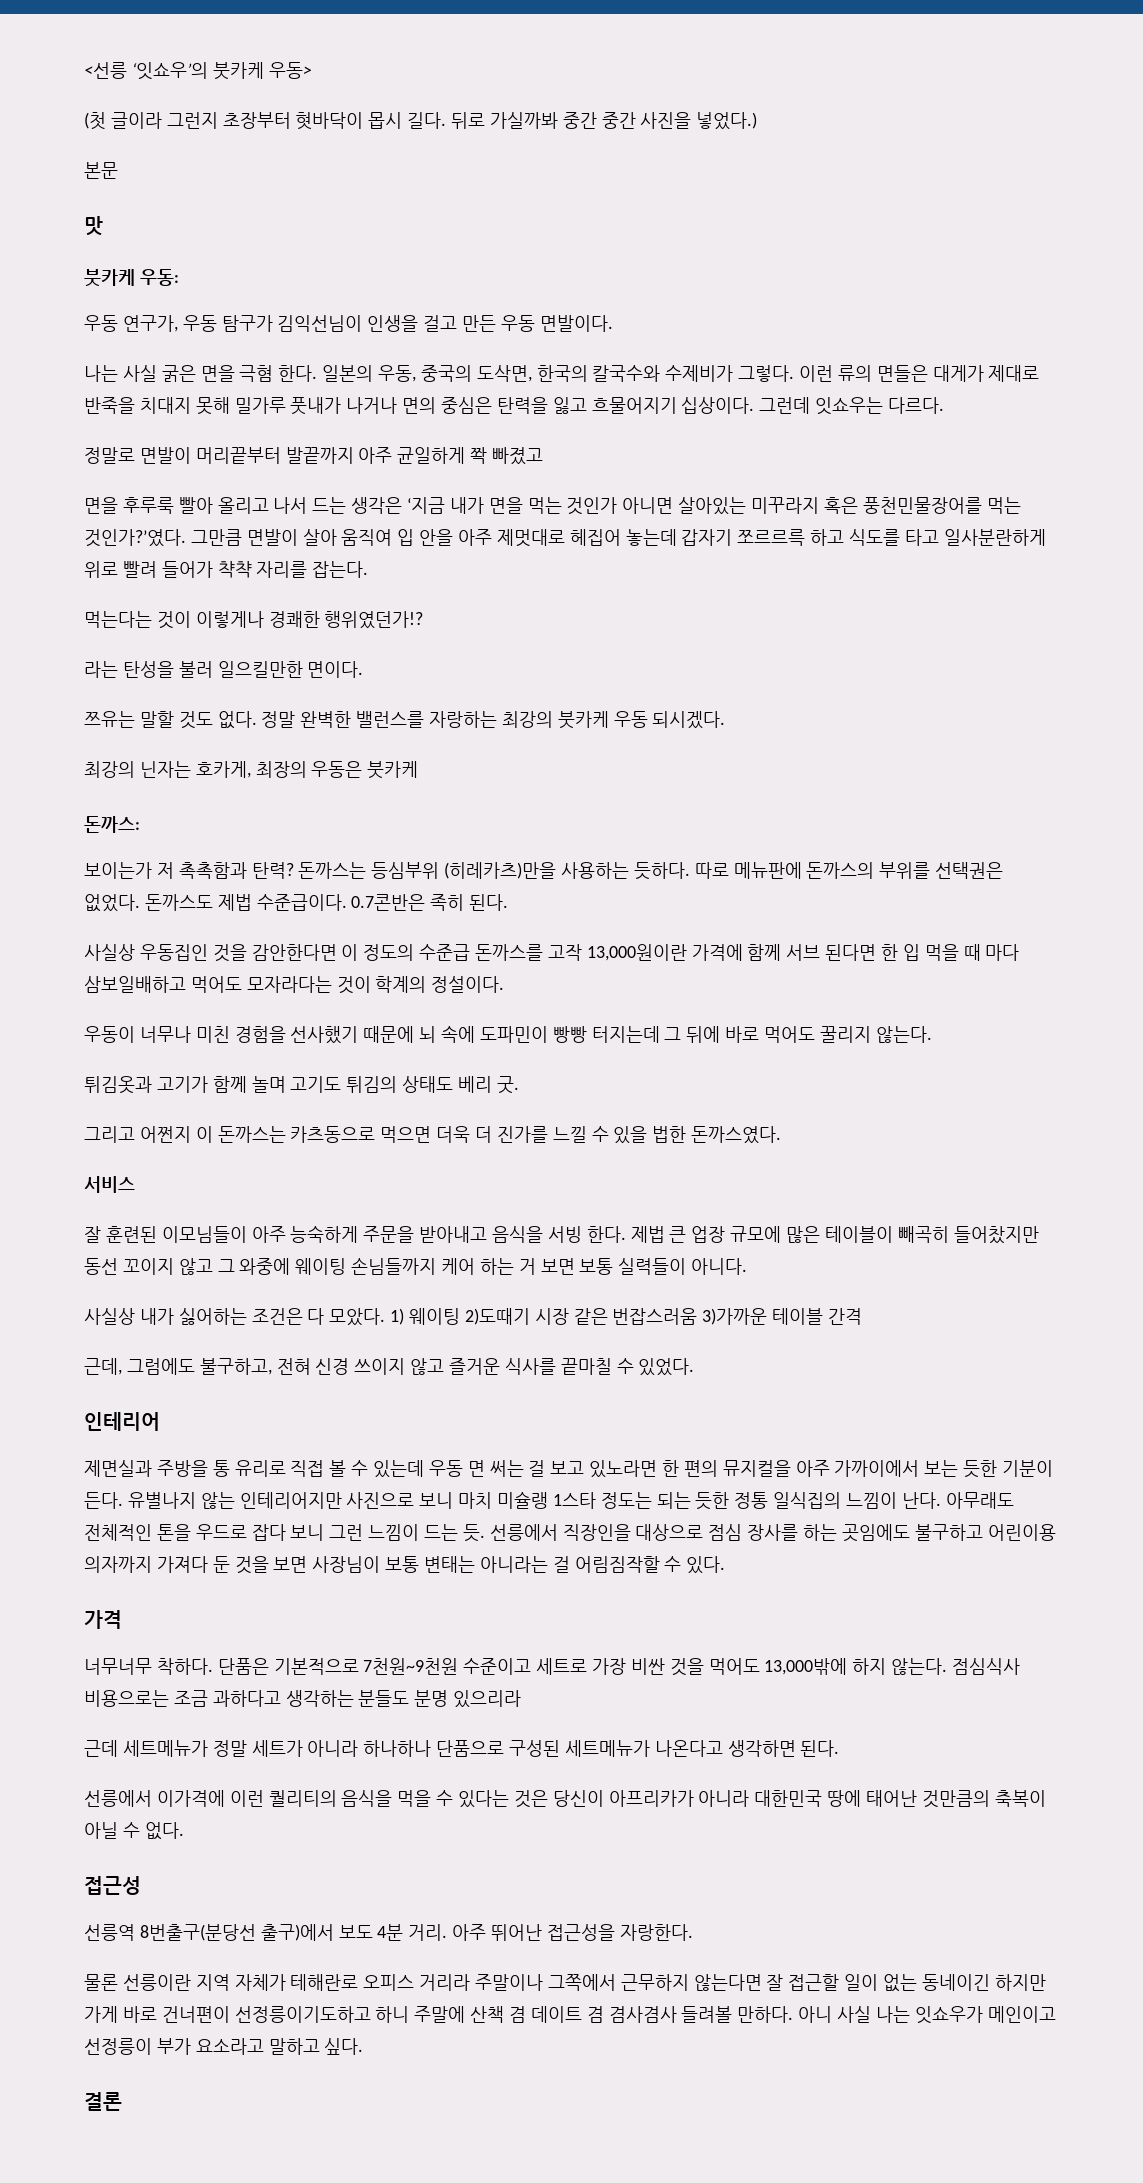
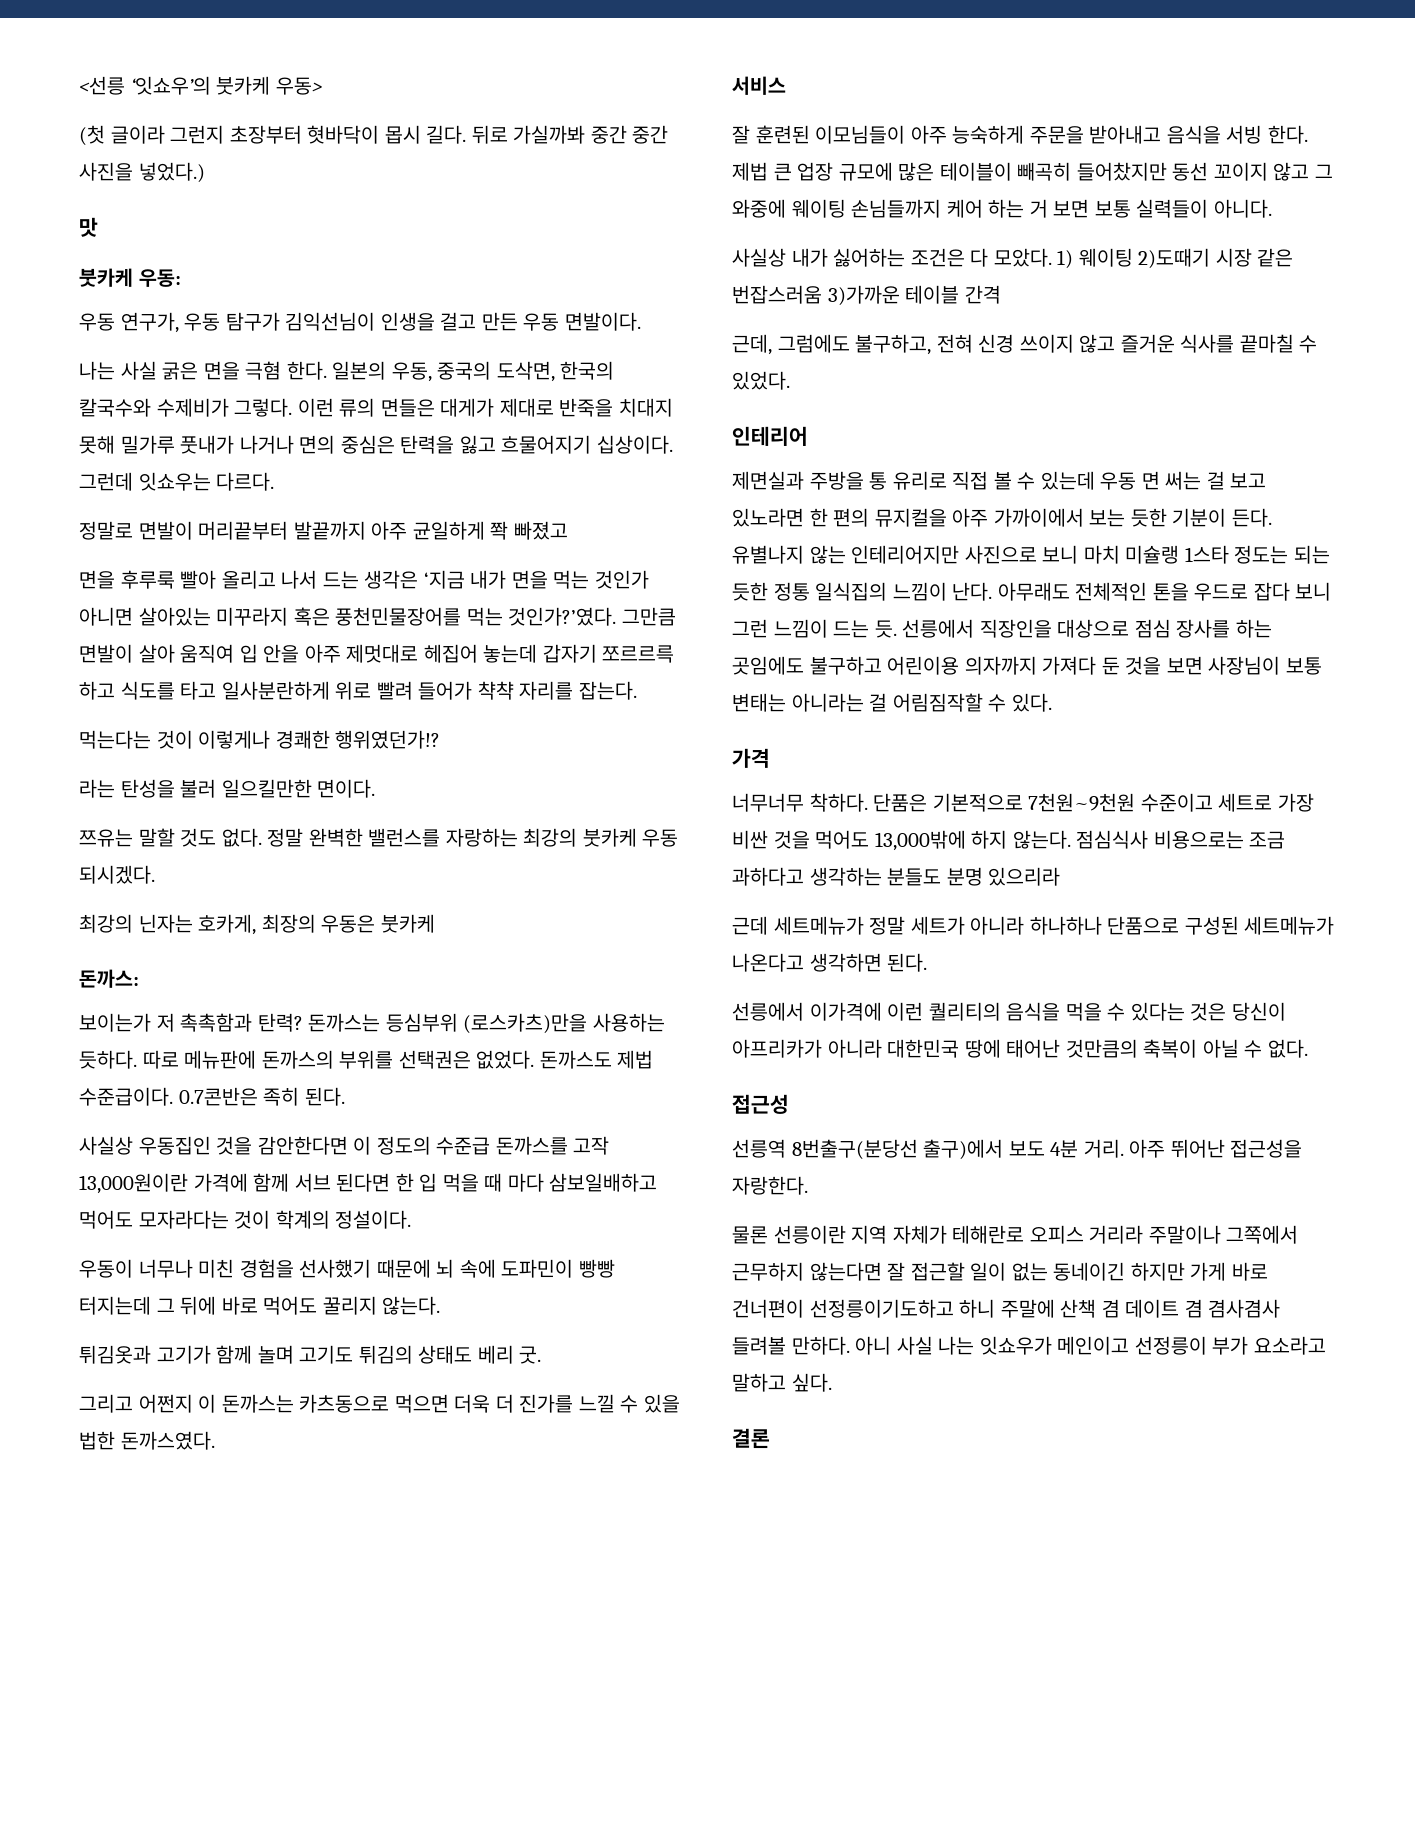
- 본문
- 돈까스는 등심부위 (히레카츠)만을 사용하는 듯하다.
+ 돈까스는 등심부위 (로스카츠)만을 사용하는 듯하다.

